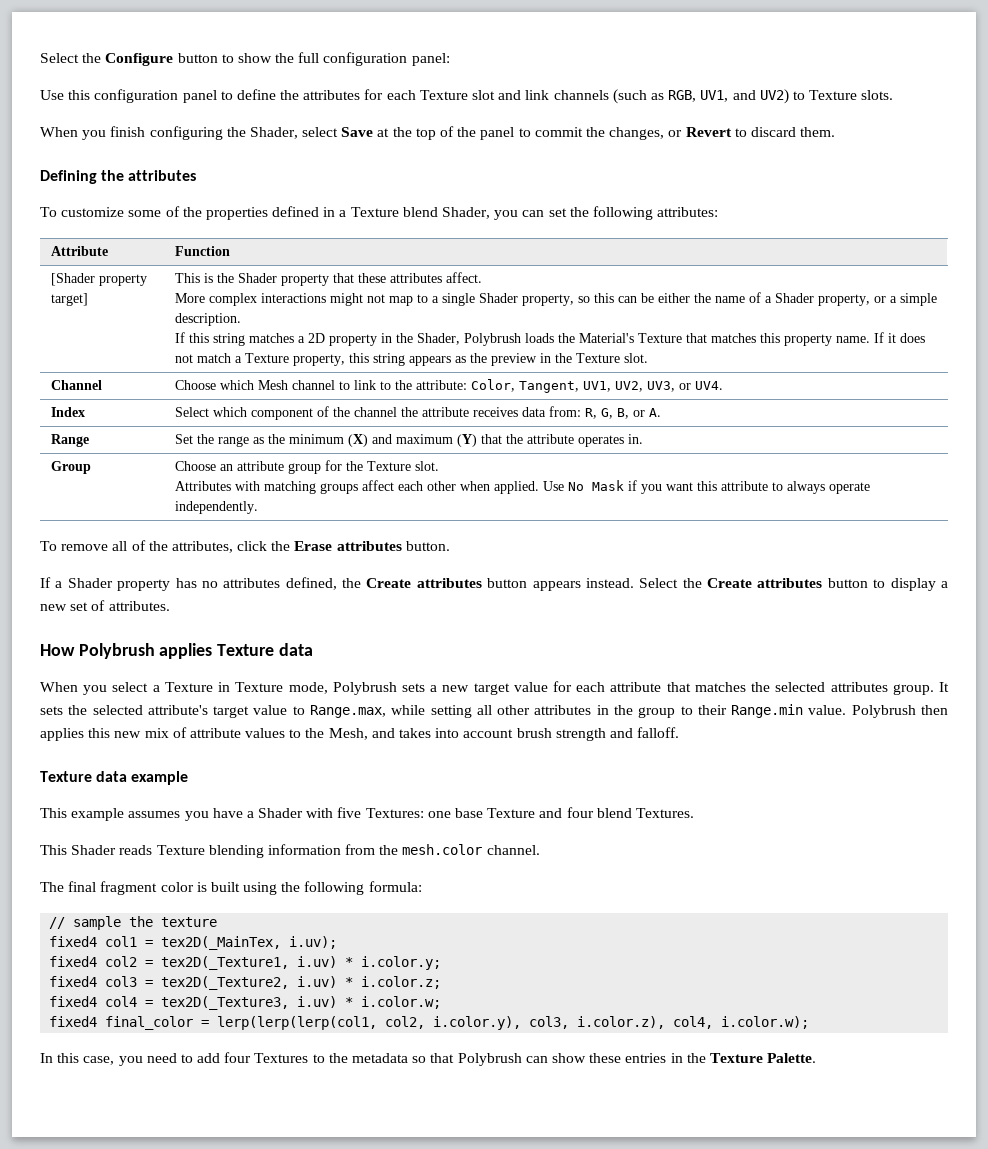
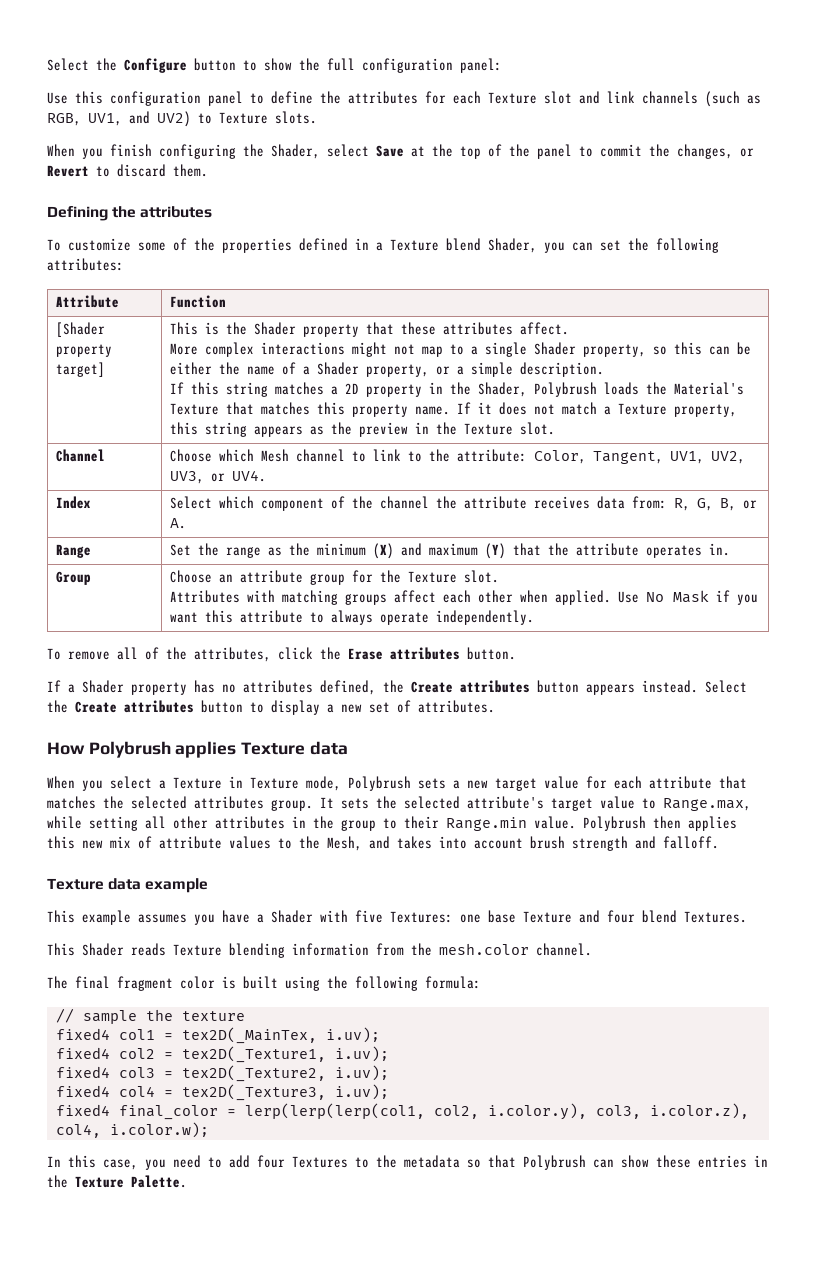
- fixed4 col2 = tex2D(_Texture1, i.uv) * i.color.y;
+ fixed4 col2 = tex2D(_Texture1, i.uv);
- fixed4 col3 = tex2D(_Texture2, i.uv) * i.color.z;
+ fixed4 col3 = tex2D(_Texture2, i.uv);
- fixed4 col4 = tex2D(_Texture3, i.uv) * i.color.w;
+ fixed4 col4 = tex2D(_Texture3, i.uv);

